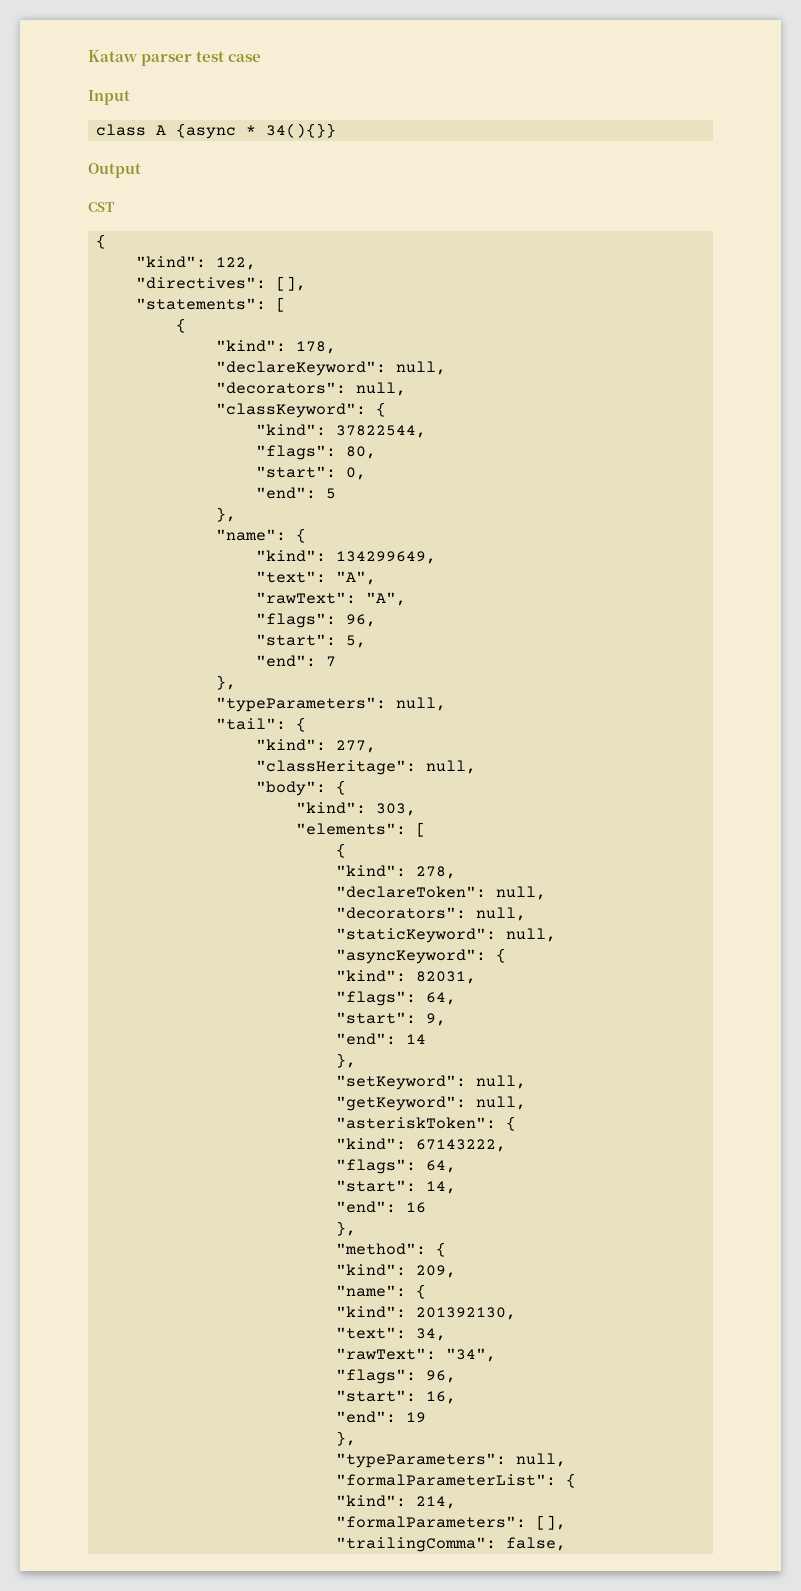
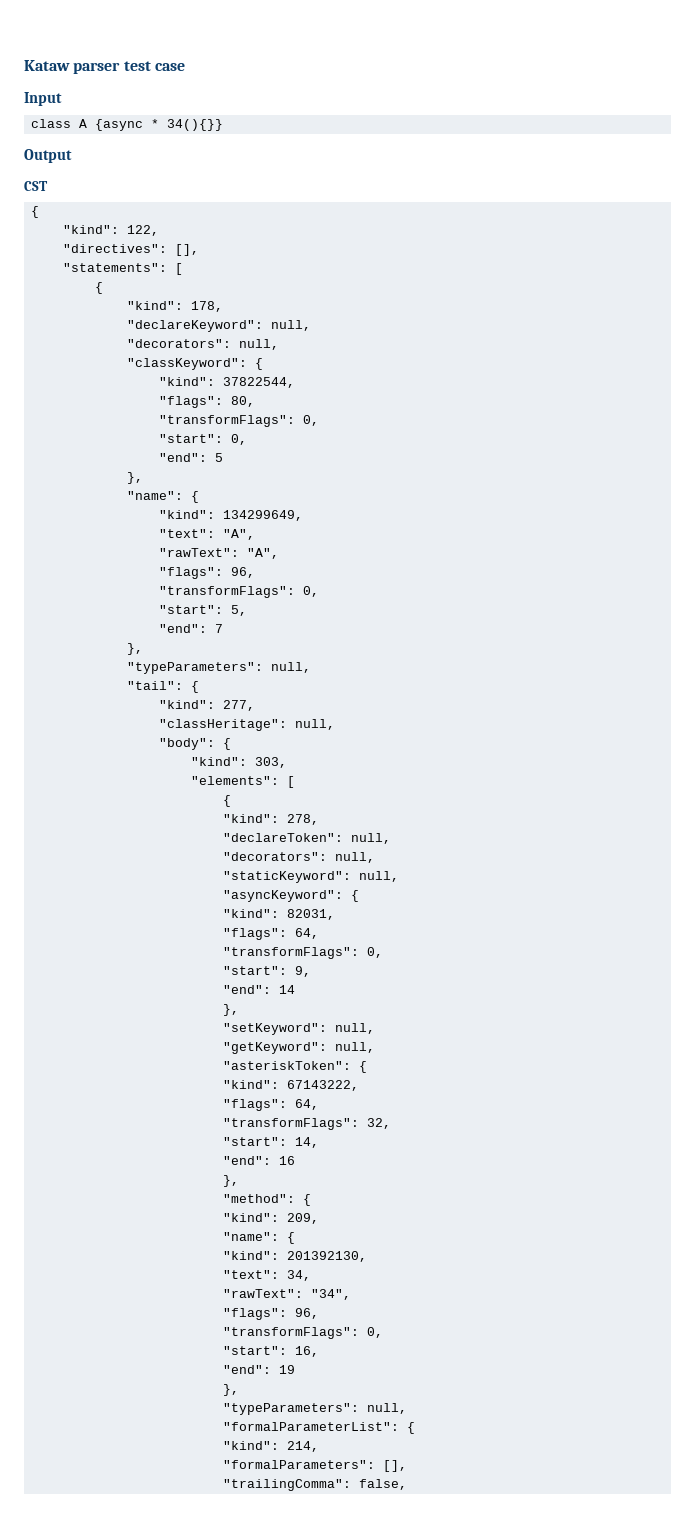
  "flags": 80,
+ "transformFlags": 0,
  "rawText": "A",
  "flags": 96,
+ "transformFlags": 0,
  "kind": 82031,
  "flags": 64,
+ "transformFlags": 0,
+ "transformFlags": 32,
  "rawText": "34",
  "flags": 96,
+ "transformFlags": 0,

